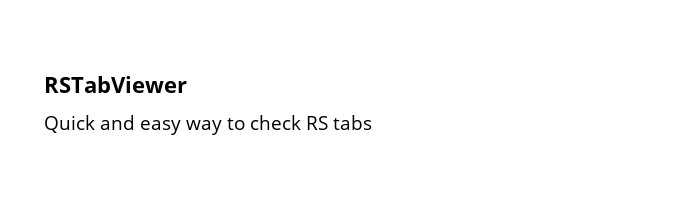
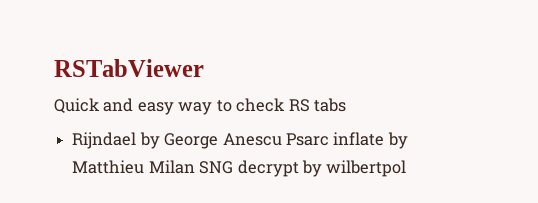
+ Rijndael by George Anescu Psarc inflate by Matthieu Milan SNG decrypt by wilbertpol

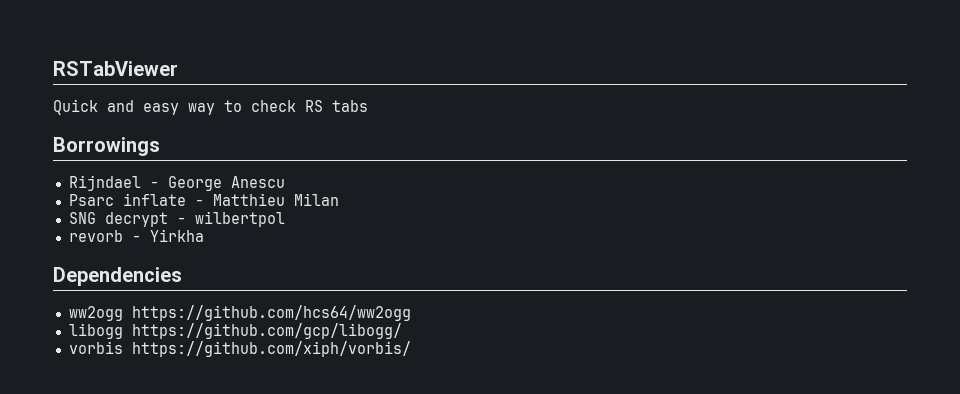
+ Borrowings
- Rijndael by George Anescu Psarc inflate by Matthieu Milan SNG decrypt by wilbertpol
+ Rijndael - George Anescu
+ Psarc inflate - Matthieu Milan
+ SNG decrypt - wilbertpol
+ revorb - Yirkha
+ Dependencies
+ ww2ogg https://github.com/hcs64/ww2ogg
+ libogg https://github.com/gcp/libogg/
+ vorbis https://github.com/xiph/vorbis/

